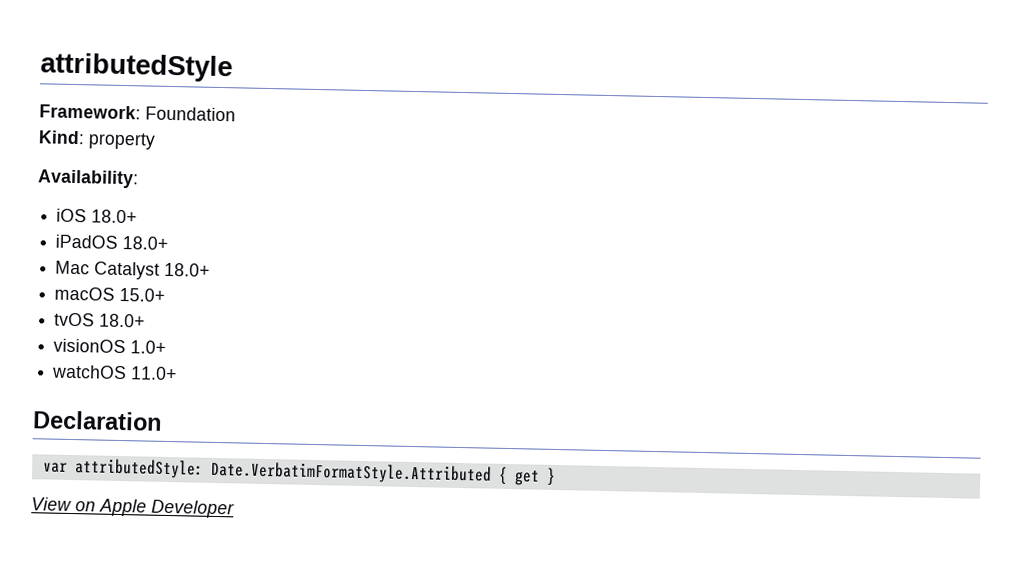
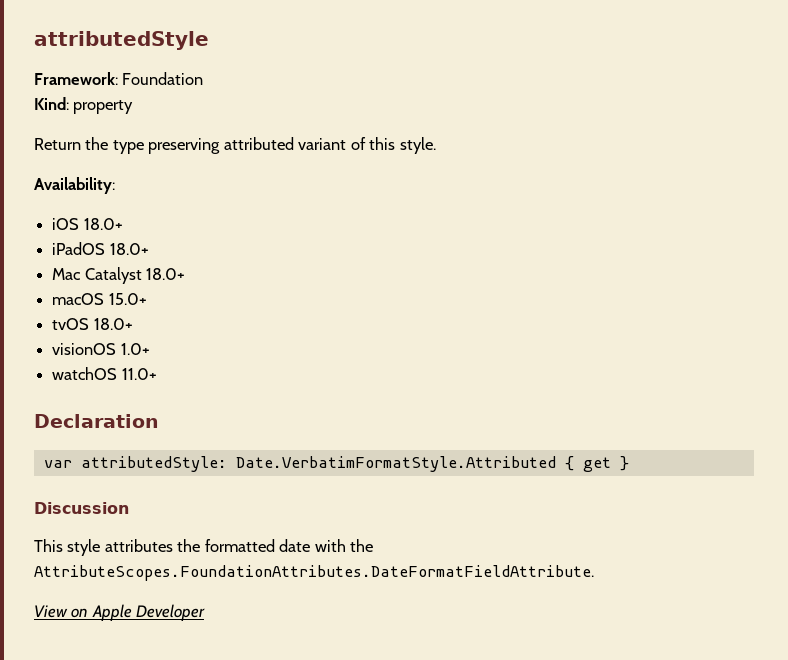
+ Return the type preserving attributed variant of this style.
+ Discussion
+ This style attributes the formatted date with the AttributeScopes.FoundationAttributes.DateFormatFieldAttribute.

